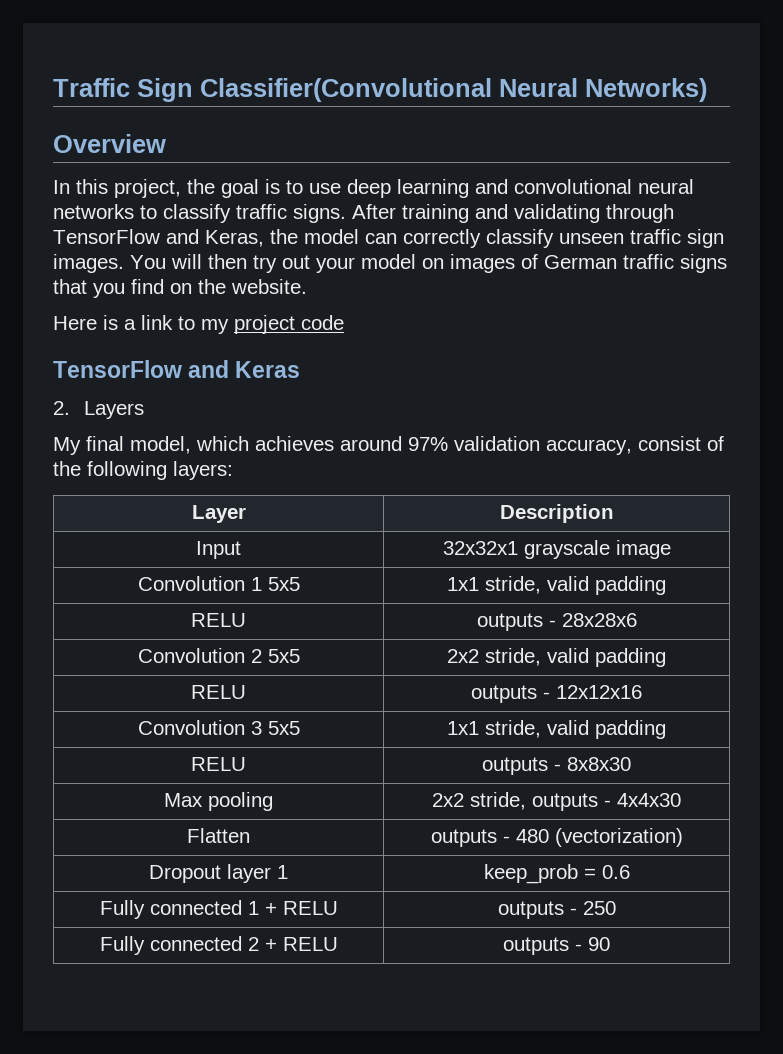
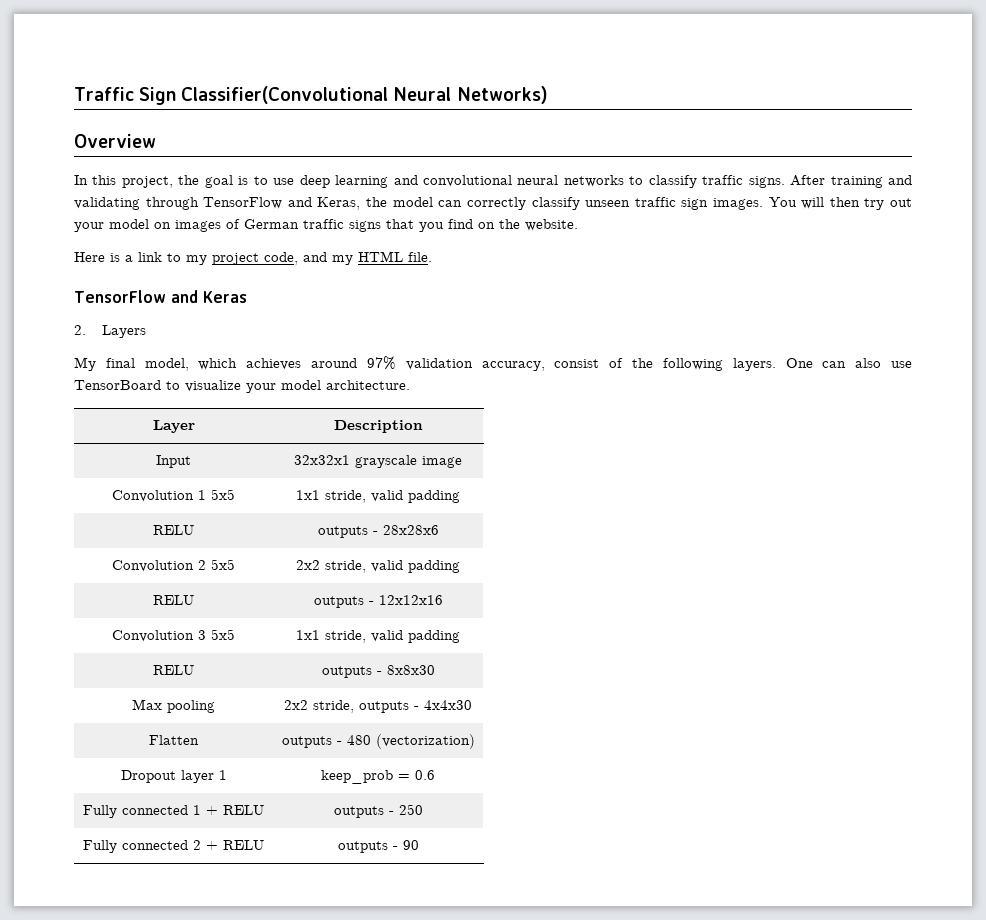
- Here is a link to my project code
+ Here is a link to my project code, and my HTML file.
- My final model, which achieves around 97% validation accuracy, consist of the following layers:
+ My final model, which achieves around 97% validation accuracy, consist of the following layers. One can also use TensorBoard to visualize your model architecture.

